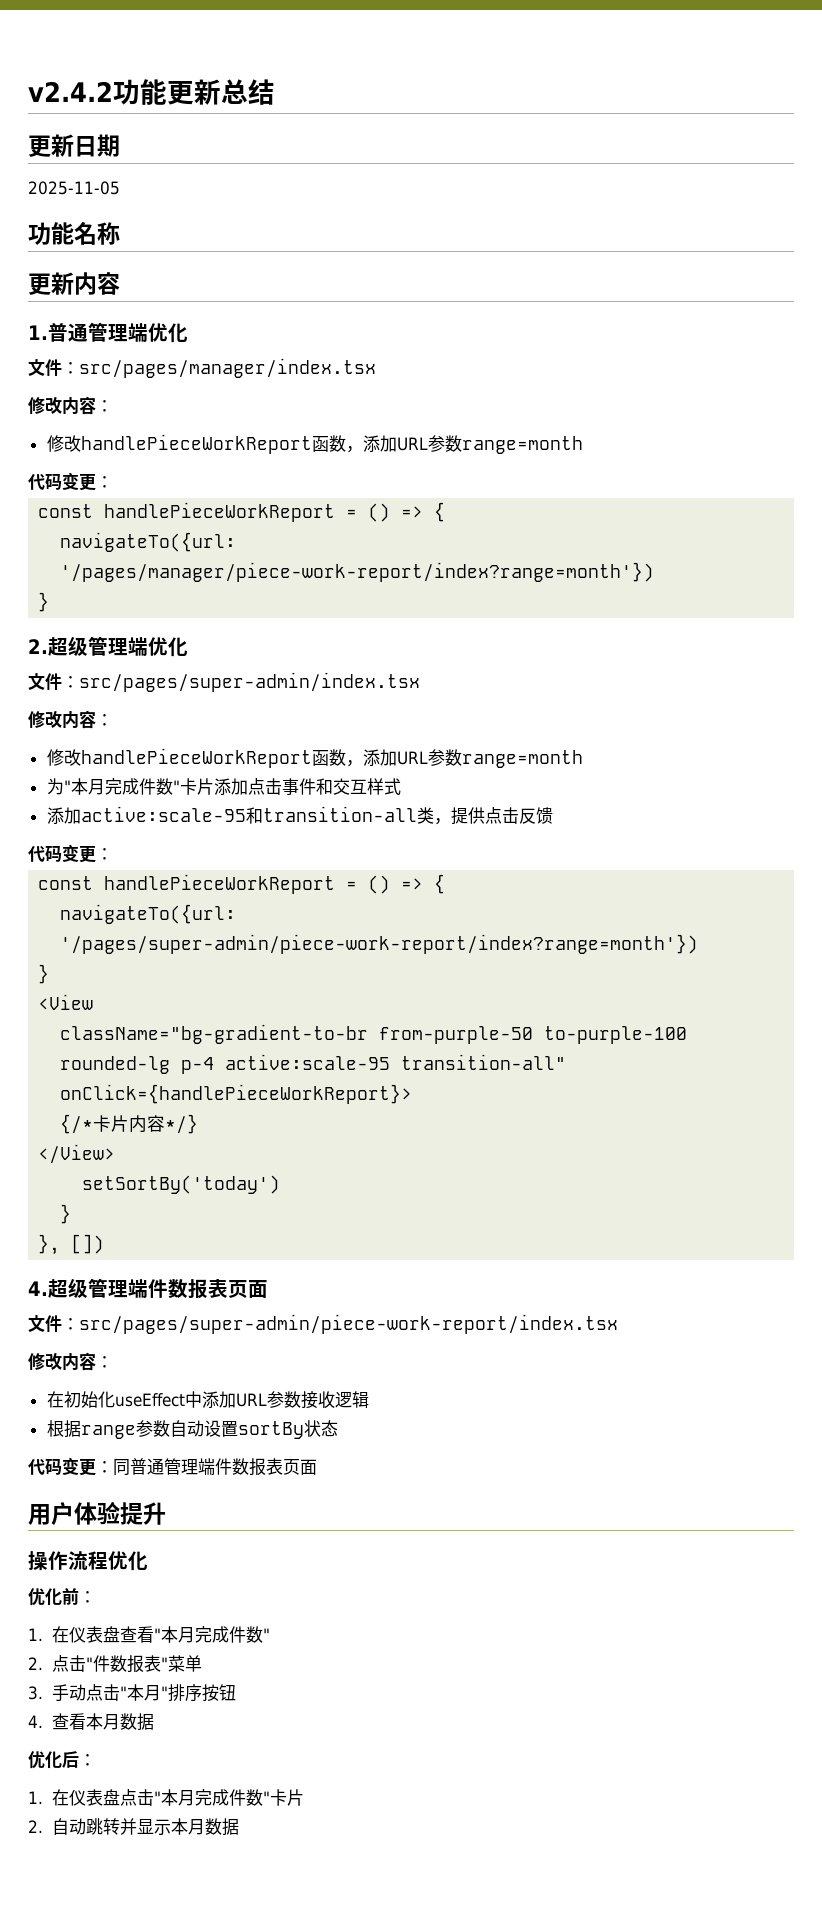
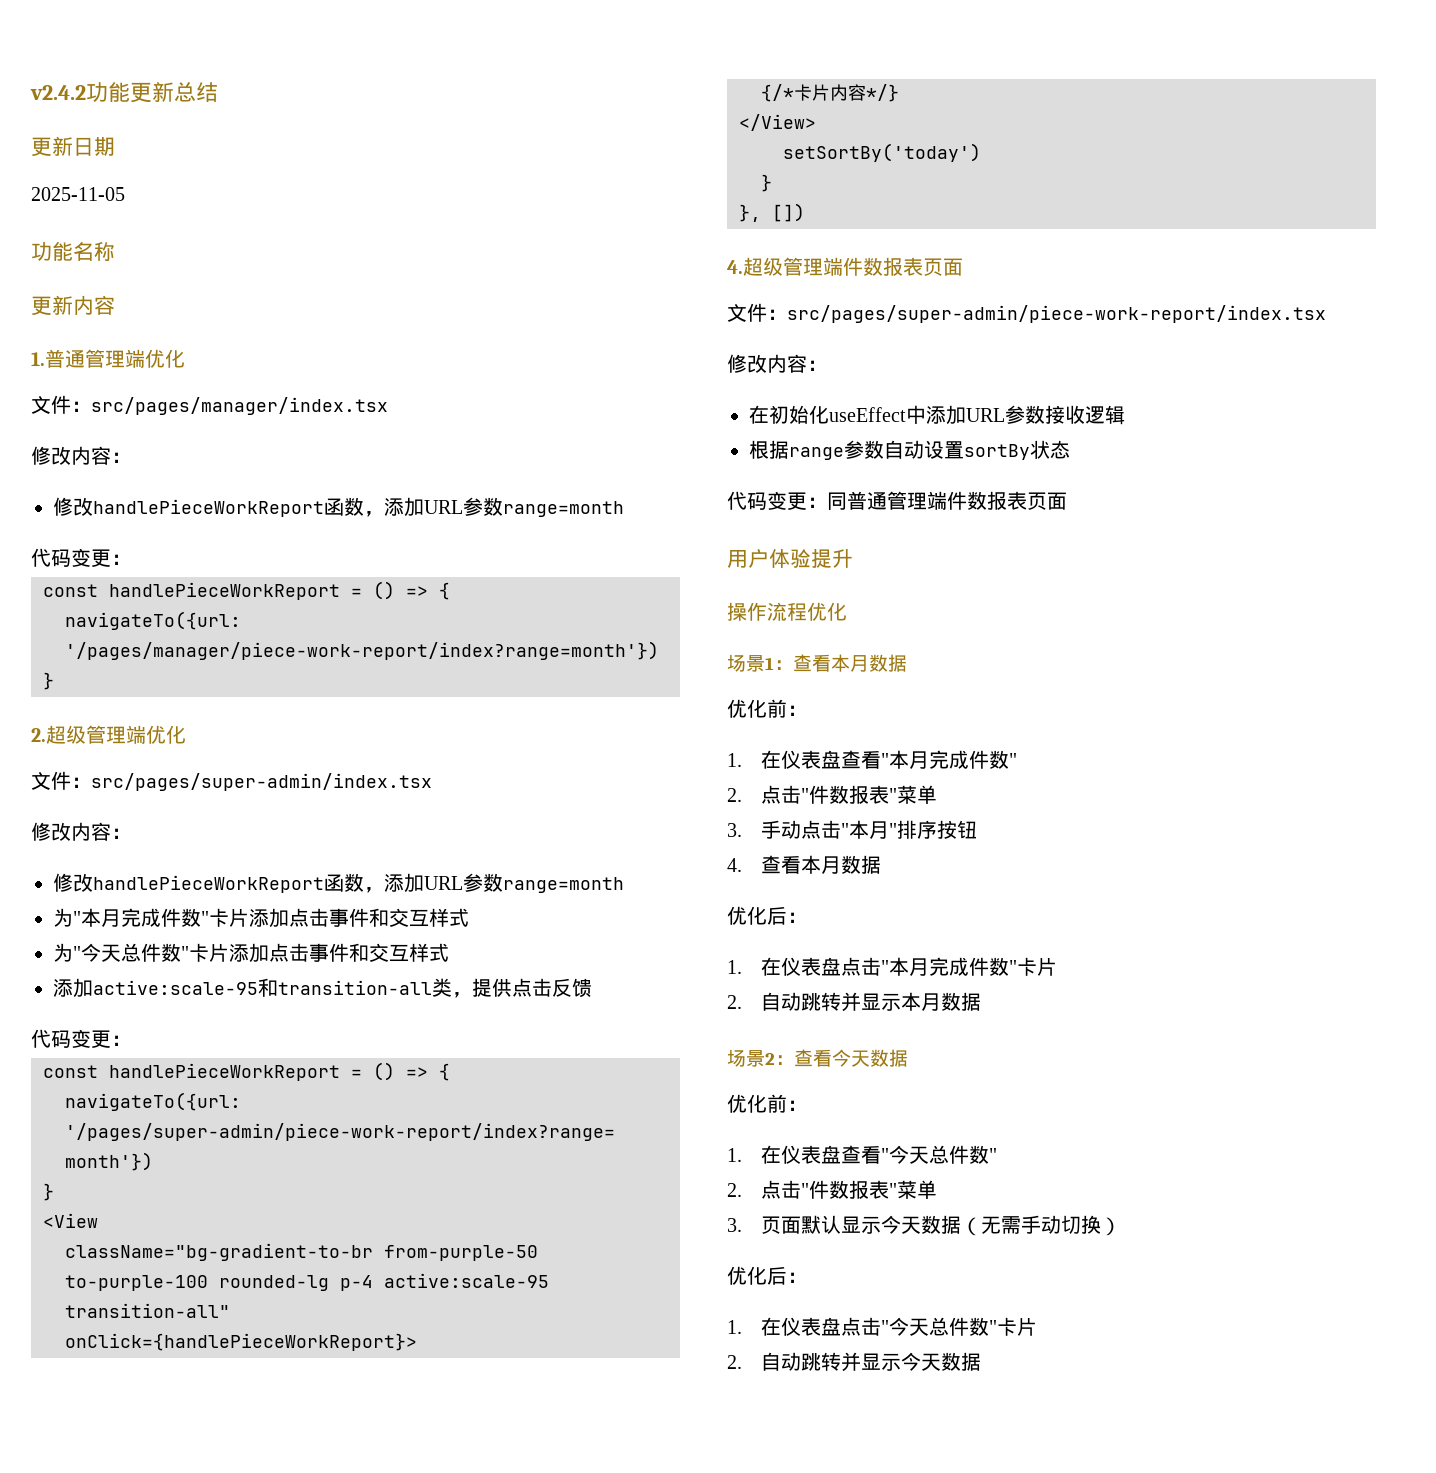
+ 为"今天总件数"卡片添加点击事件和交互样式
+ 场景1：查看本月数据
+ 场景2：查看今天数据
+ 优化前：
+ 1.在仪表盘查看"今天总件数"
+ 2.点击"件数报表"菜单
+ 3.页面默认显示今天数据（无需手动切换）
+ 优化后：
+ 1.在仪表盘点击"今天总件数"卡片
+ 2.自动跳转并显示今天数据

